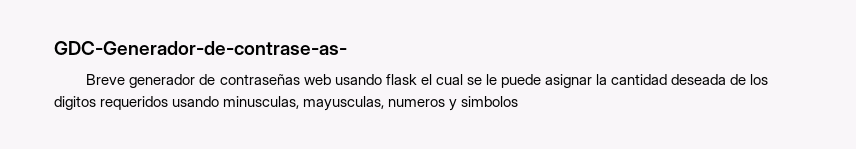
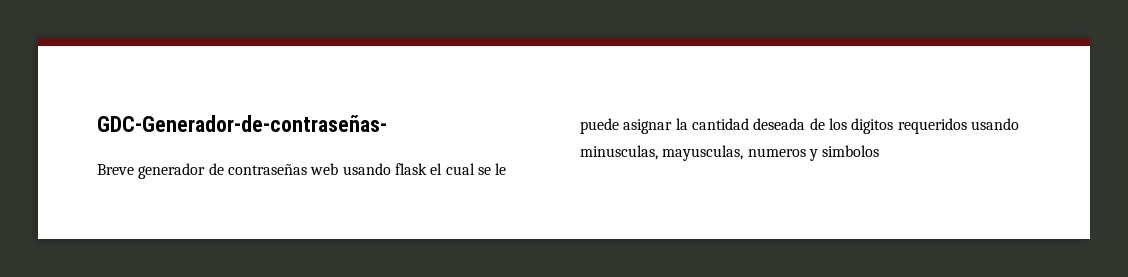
- GDC-Generador-de-contrase-as-
+ GDC-Generador-de-contraseñas-

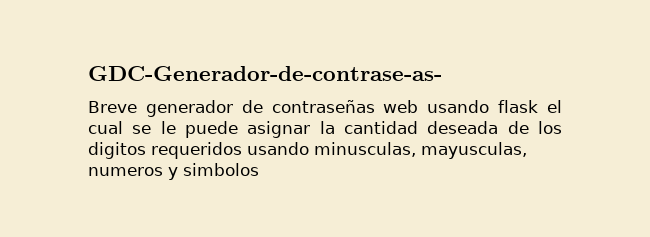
- GDC-Generador-de-contraseñas-
+ GDC-Generador-de-contrase-as-

